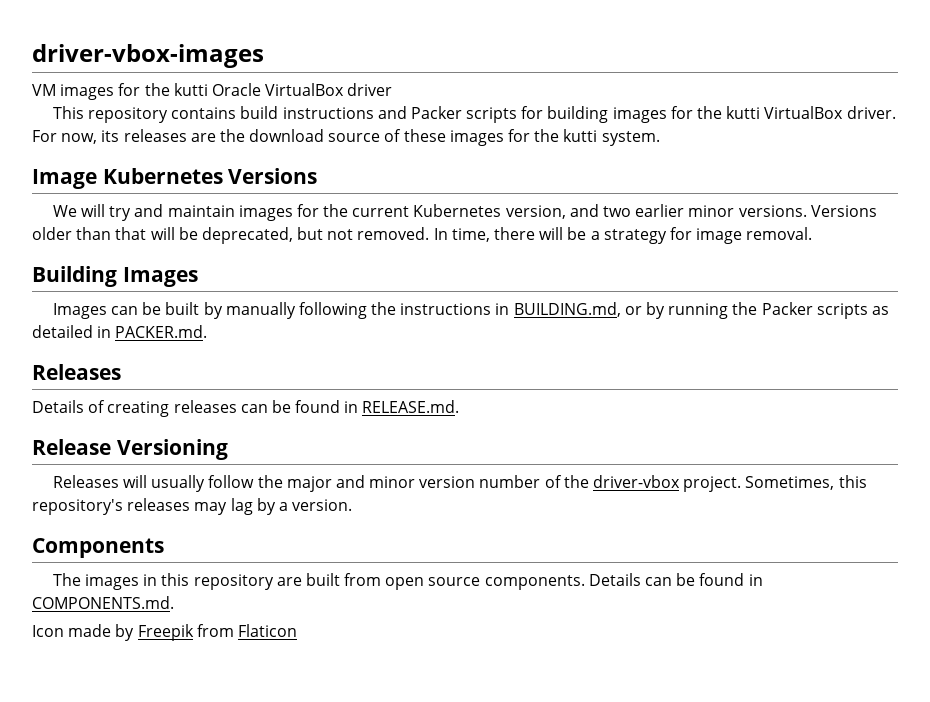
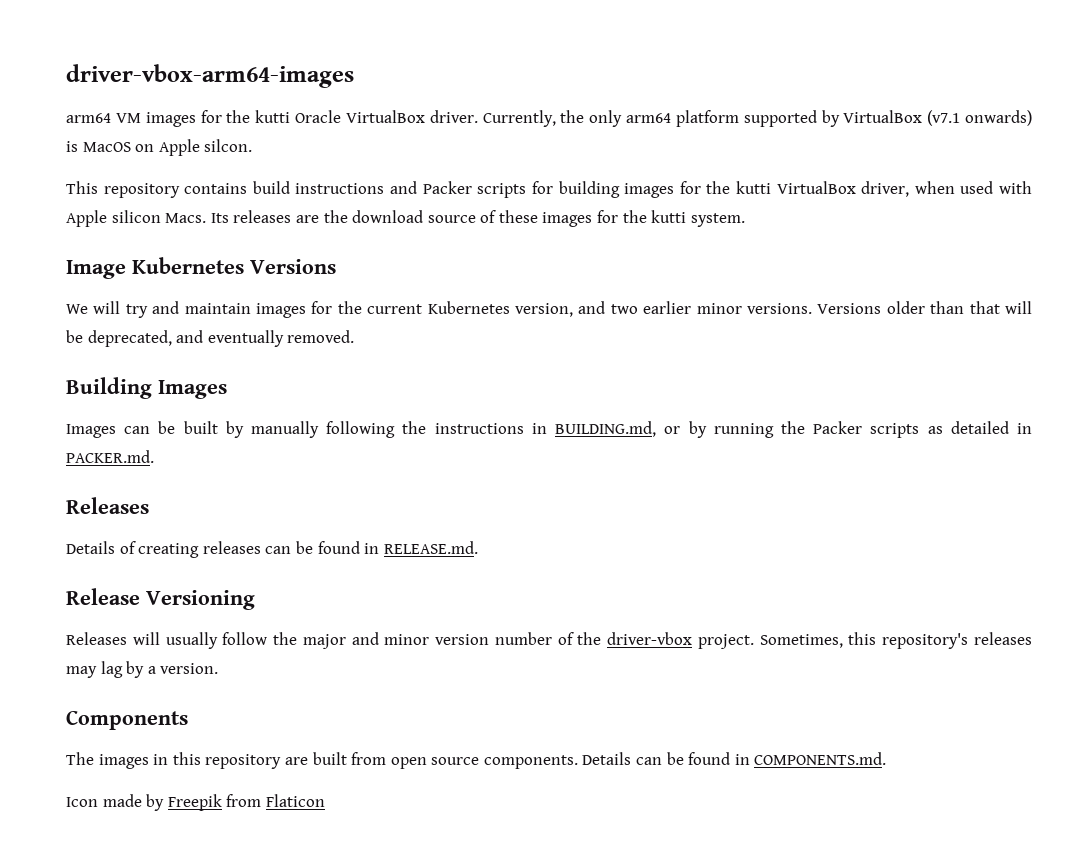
- driver-vbox-images
- VM images for the kutti Oracle VirtualBox driver
+ driver-vbox-arm64-images
+ arm64 VM images for the kutti Oracle VirtualBox driver. Currently, the only arm64 platform supported by VirtualBox (v7.1 onwards) is MacOS on Apple silcon.
- This repository contains build instructions and Packer scripts for building images for the kutti VirtualBox driver. For now, its releases are the download source of these images for the kutti system.
+ This repository contains build instructions and Packer scripts for building images for the kutti VirtualBox driver, when used with Apple silicon Macs. Its releases are the download source of these images for the kutti system.
- Versions older than that will be deprecated, but not removed. In time, there will be a strategy for image removal.
+ Versions older than that will be deprecated, and eventually removed.

